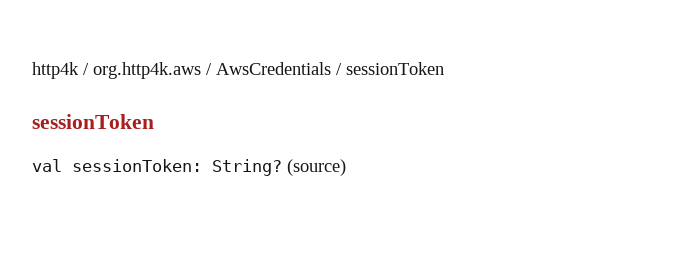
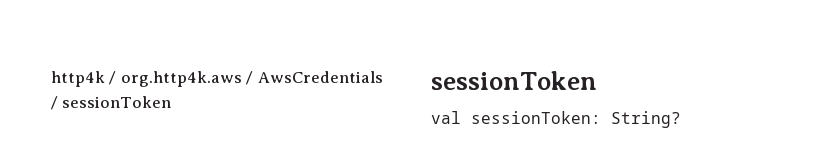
- (source)

